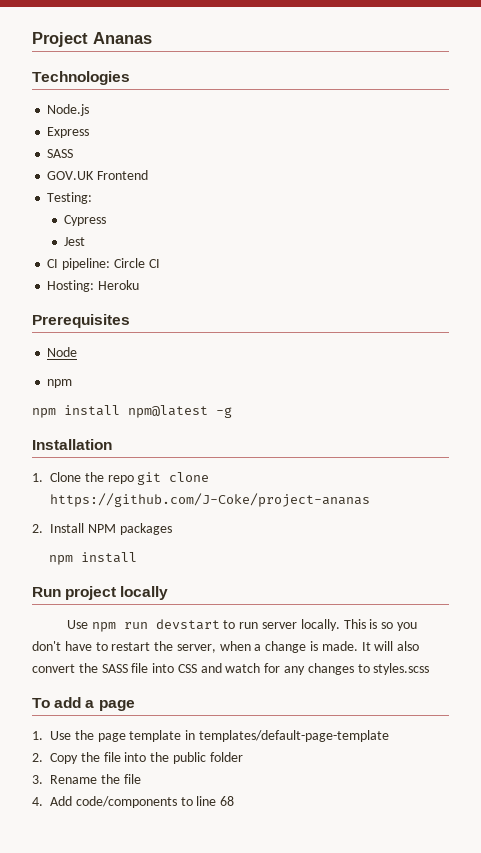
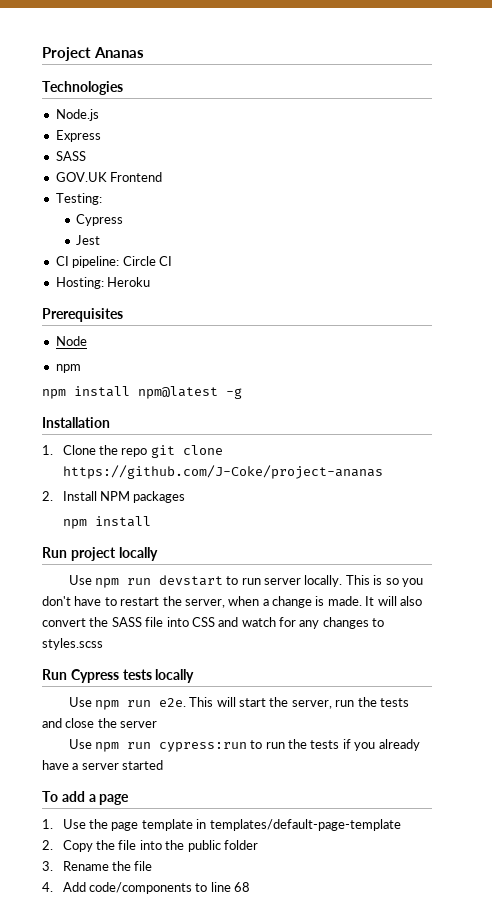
+ Run Cypress tests locally
+ Use npm run e2e. This will start the server, run the tests and close the server
+ Use npm run cypress:run to run the tests if you already have a server started

